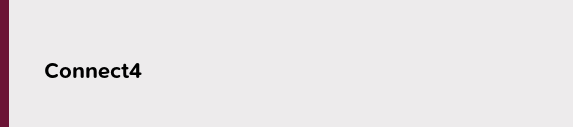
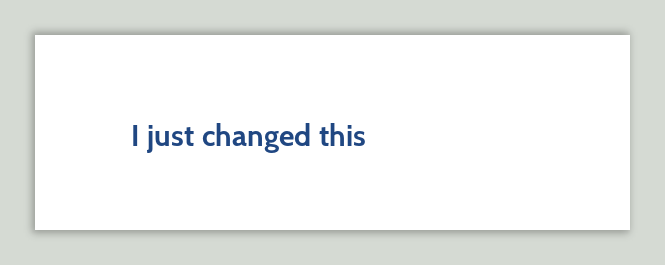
- Connect4
+ I just changed this

